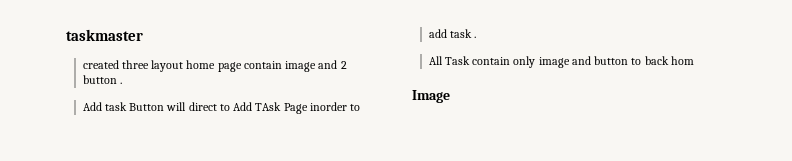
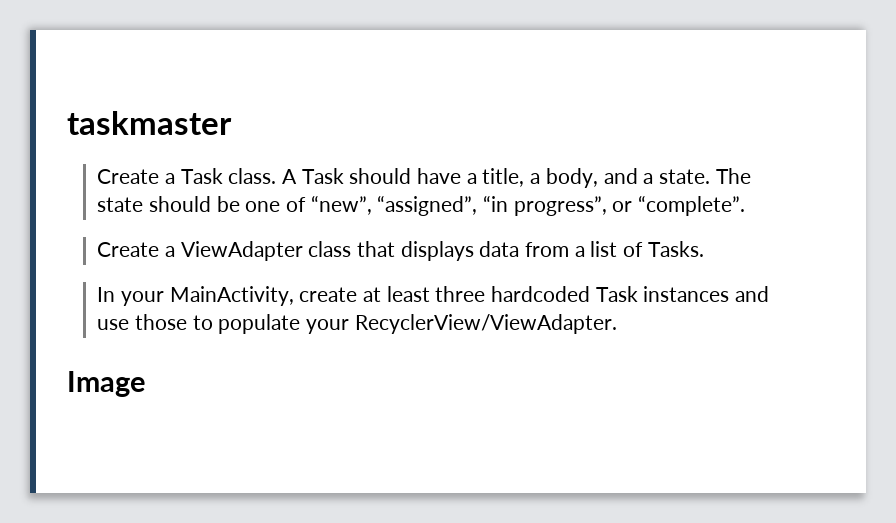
- created three layout home page contain image and 2 button .
- Add task Button will direct to Add TAsk Page inorder to add task .
- All Task contain only image and button to back hom
+ Create a Task class. A Task should have a title, a body, and a state. The state should be one of “new”, “assigned”, “in progress”, or “complete”.
+ Create a ViewAdapter class that displays data from a list of Tasks.
+ In your MainActivity, create at least three hardcoded Task instances and use those to populate your RecyclerView/ViewAdapter.

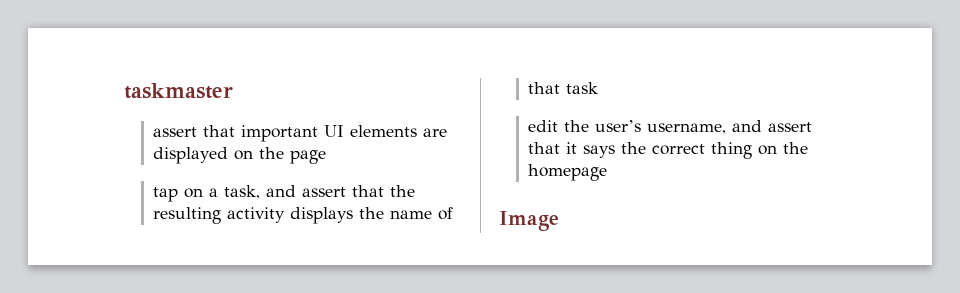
- Create a Task class. A Task should have a title, a body, and a state. The state should be one of “new”, “assigned”, “in progress”, or “complete”.
- Create a ViewAdapter class that displays data from a list of Tasks.
- In your MainActivity, create at least three hardcoded Task instances and use those to populate your RecyclerView/ViewAdapter.
+ assert that important UI elements are displayed on the page
+ tap on a task, and assert that the resulting activity displays the name of that task
+ edit the user’s username, and assert that it says the correct thing on the homepage

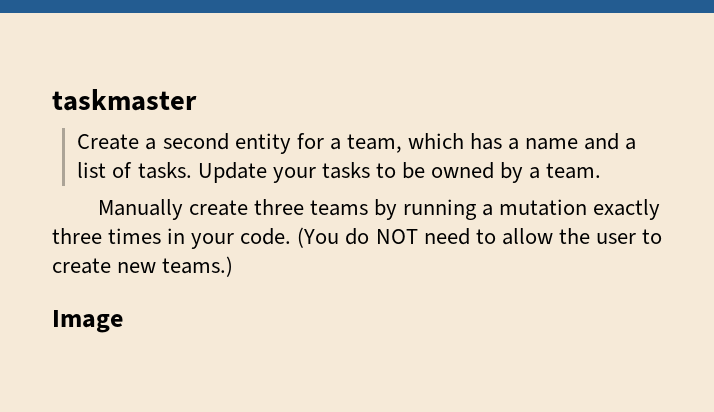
- assert that important UI elements are displayed on the page
- tap on a task, and assert that the resulting activity displays the name of that task
- edit the user’s username, and assert that it says the correct thing on the homepage
+ Create a second entity for a team, which has a name and a list of tasks. Update your tasks to be owned by a team.
+ Manually create three teams by running a mutation exactly three times in your code. (You do NOT need to allow the user to create new teams.)

